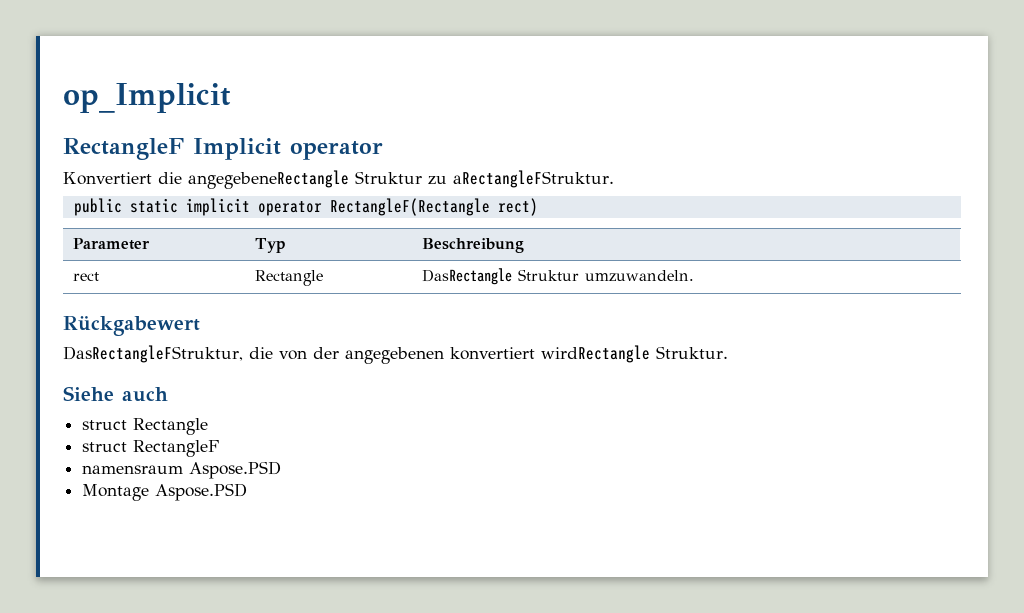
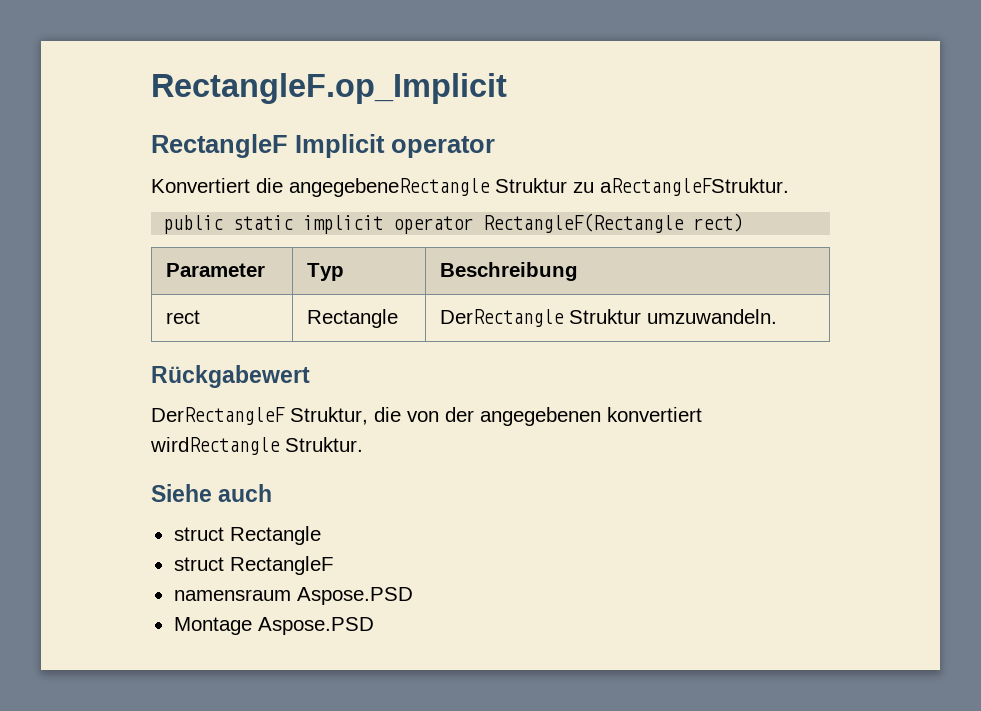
- op_Implicit
+ RectangleF.op_Implicit
- rect | Rectangle | DasRectangle Struktur umzuwandeln.
+ rect | Rectangle | DerRectangle Struktur umzuwandeln.
- DasRectangleFStruktur, die von der angegebenen konvertiert wirdRectangle Struktur.
+ DerRectangleF Struktur, die von der angegebenen konvertiert wirdRectangle Struktur.

